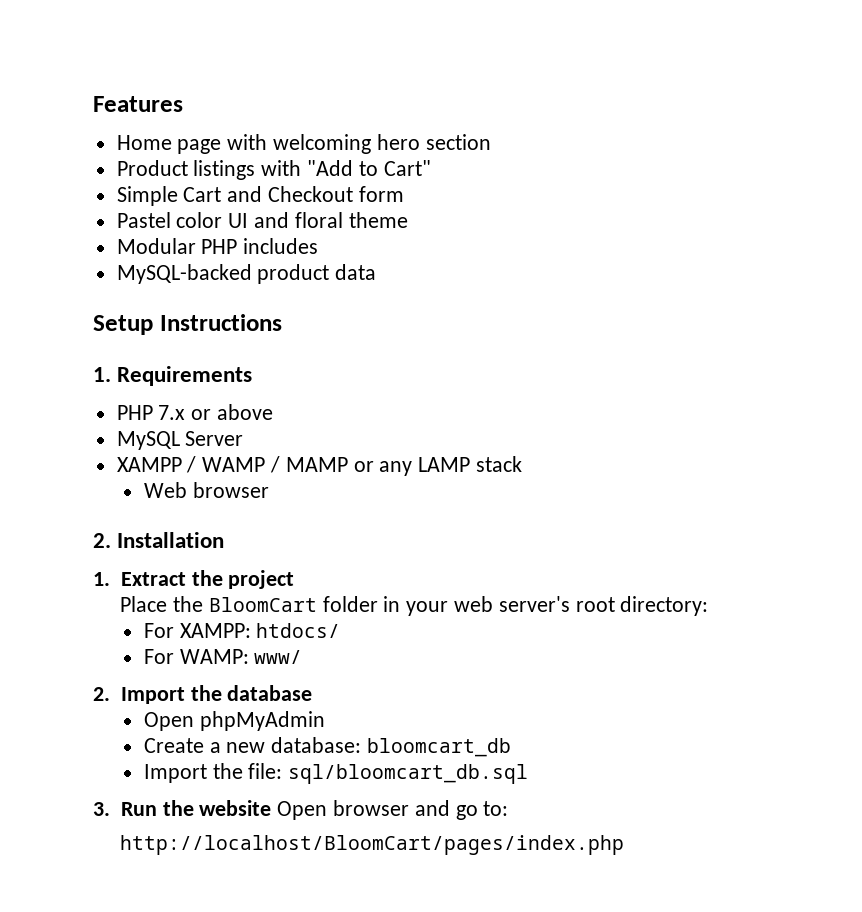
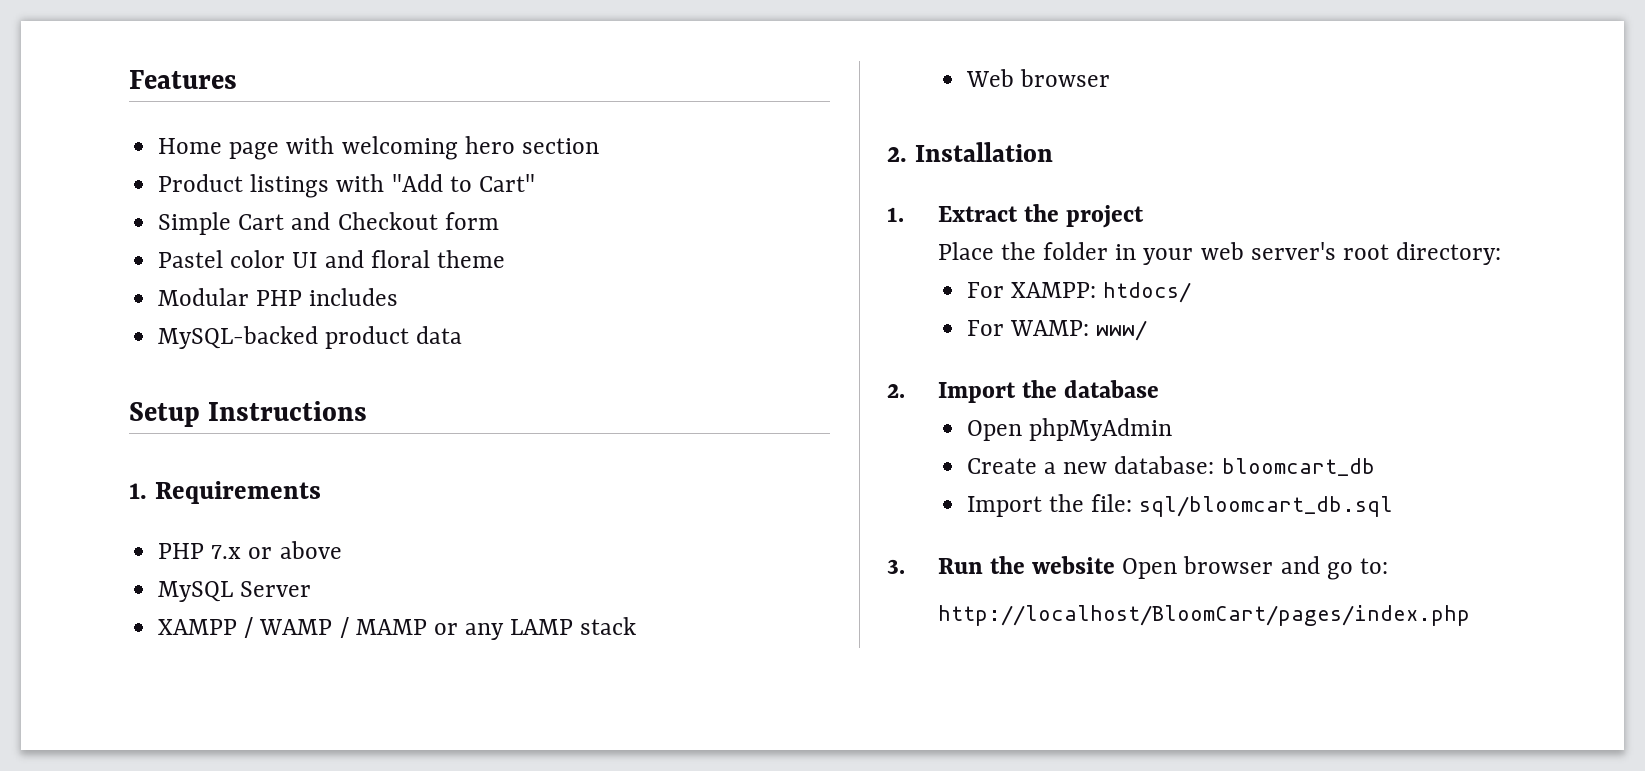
- Place the BloomCart folder in your web server's root directory:
+ Place the folder in your web server's root directory:

